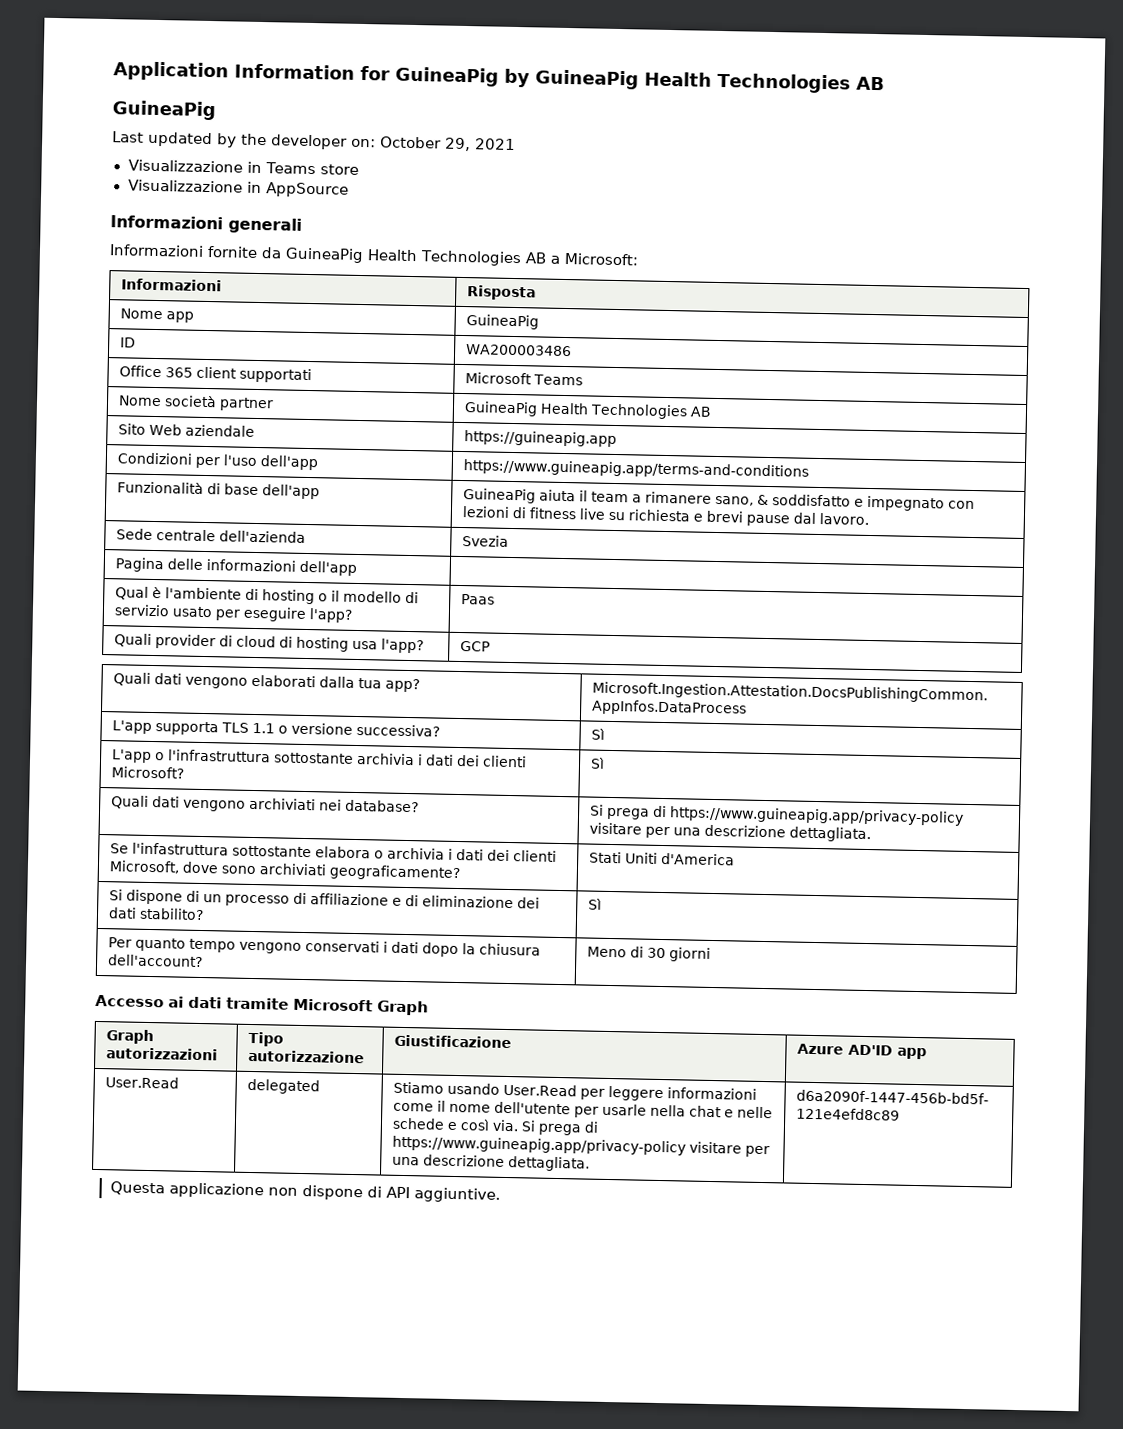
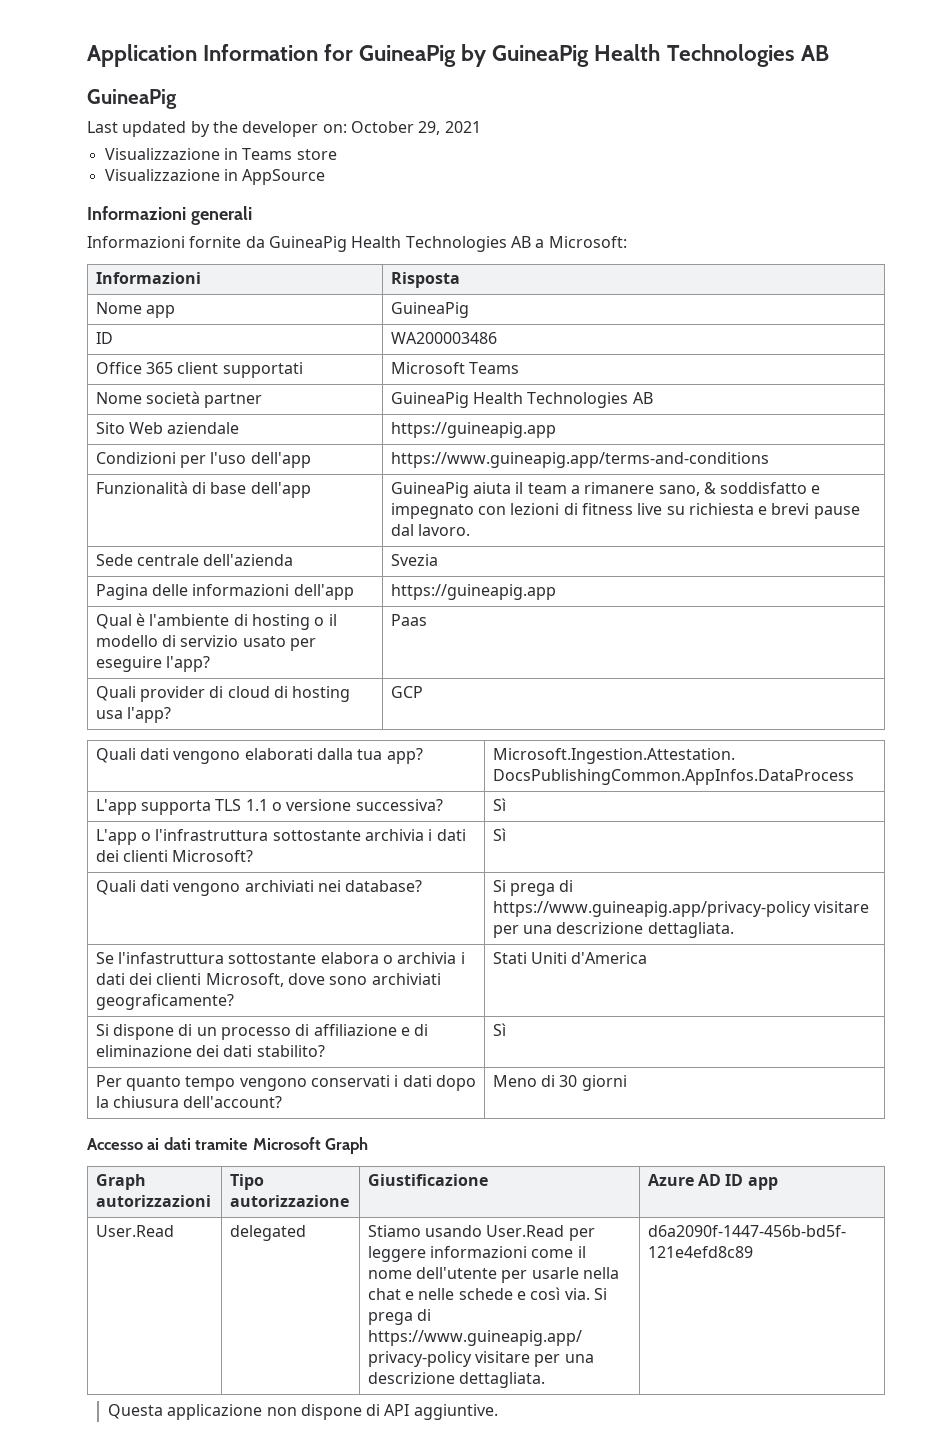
- Pagina delle informazioni dell'app |
+ Pagina delle informazioni dell'app | https://guineapig.app
- Graph autorizzazioni | Tipo autorizzazione | Giustificazione | Azure AD'ID app
+ Graph autorizzazioni | Tipo autorizzazione | Giustificazione | Azure AD ID app

